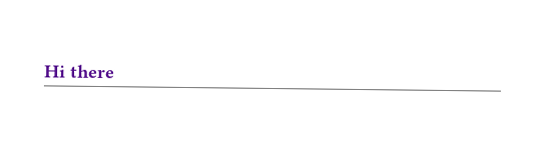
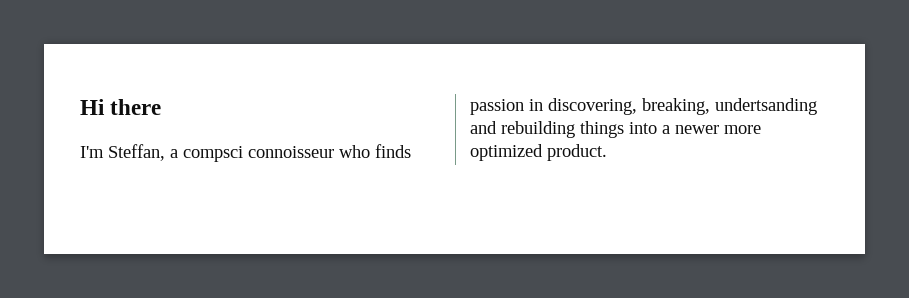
+ I'm Steffan, a compsci connoisseur who finds passion in discovering, breaking, undertsanding and rebuilding things into a newer more optimized product.

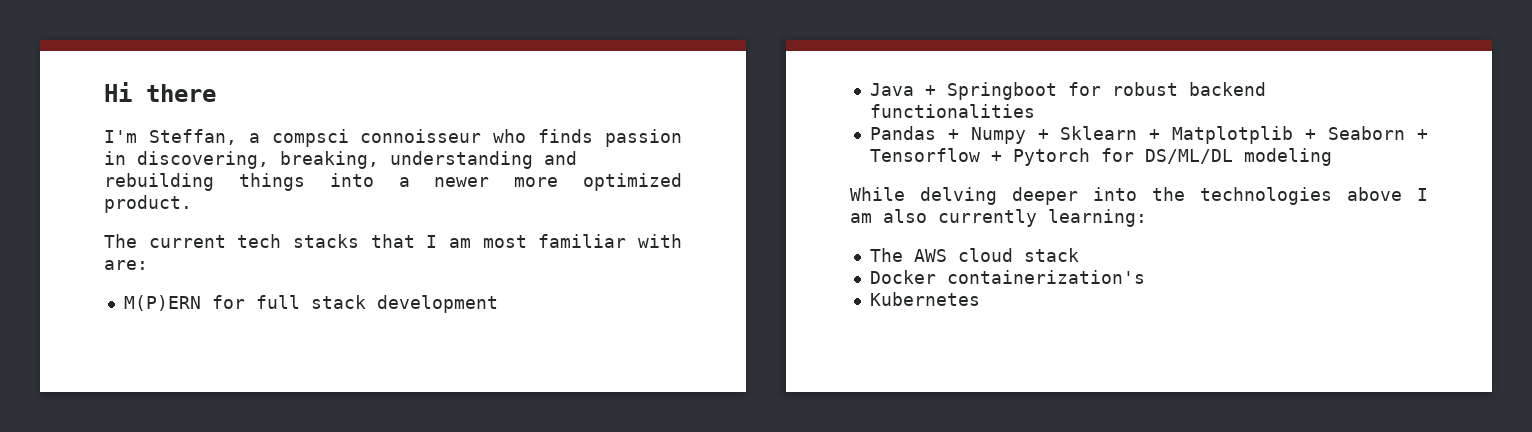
- I'm Steffan, a compsci connoisseur who finds passion in discovering, breaking, undertsanding and rebuilding things into a newer more optimized product.
+ I'm Steffan, a compsci connoisseur who finds passion in discovering, breaking, understanding and rebuilding things into a newer more optimized product.
+ The current tech stacks that I am most familiar with are:
+ M(P)ERN for full stack development
+ Java + Springboot for robust backend functionalities
+ Pandas + Numpy + Sklearn + Matplotplib + Seaborn + Tensorflow + Pytorch for DS/ML/DL modeling
+ While delving deeper into the technologies above I am also currently learning:
+ The AWS cloud stack
+ Docker containerization's
+ Kubernetes

